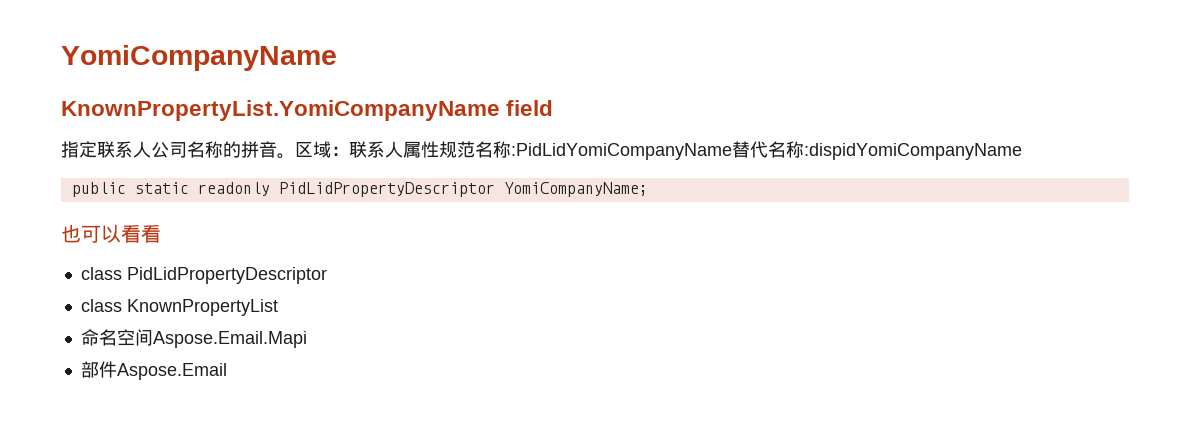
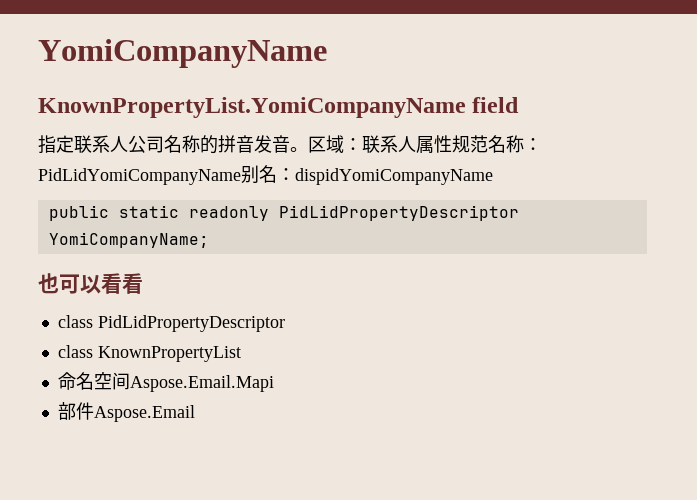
- 指定联系人公司名称的拼音。
+ 指定联系人公司名称的拼音发音。
- 区域：联系人属性规范名称:PidLidYomiCompanyName替代名称:dispidYomiCompanyName
+ 区域：联系人属性规范名称：PidLidYomiCompanyName别名：dispidYomiCompanyName

